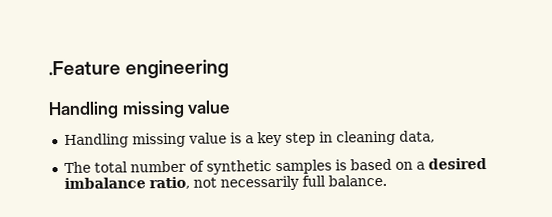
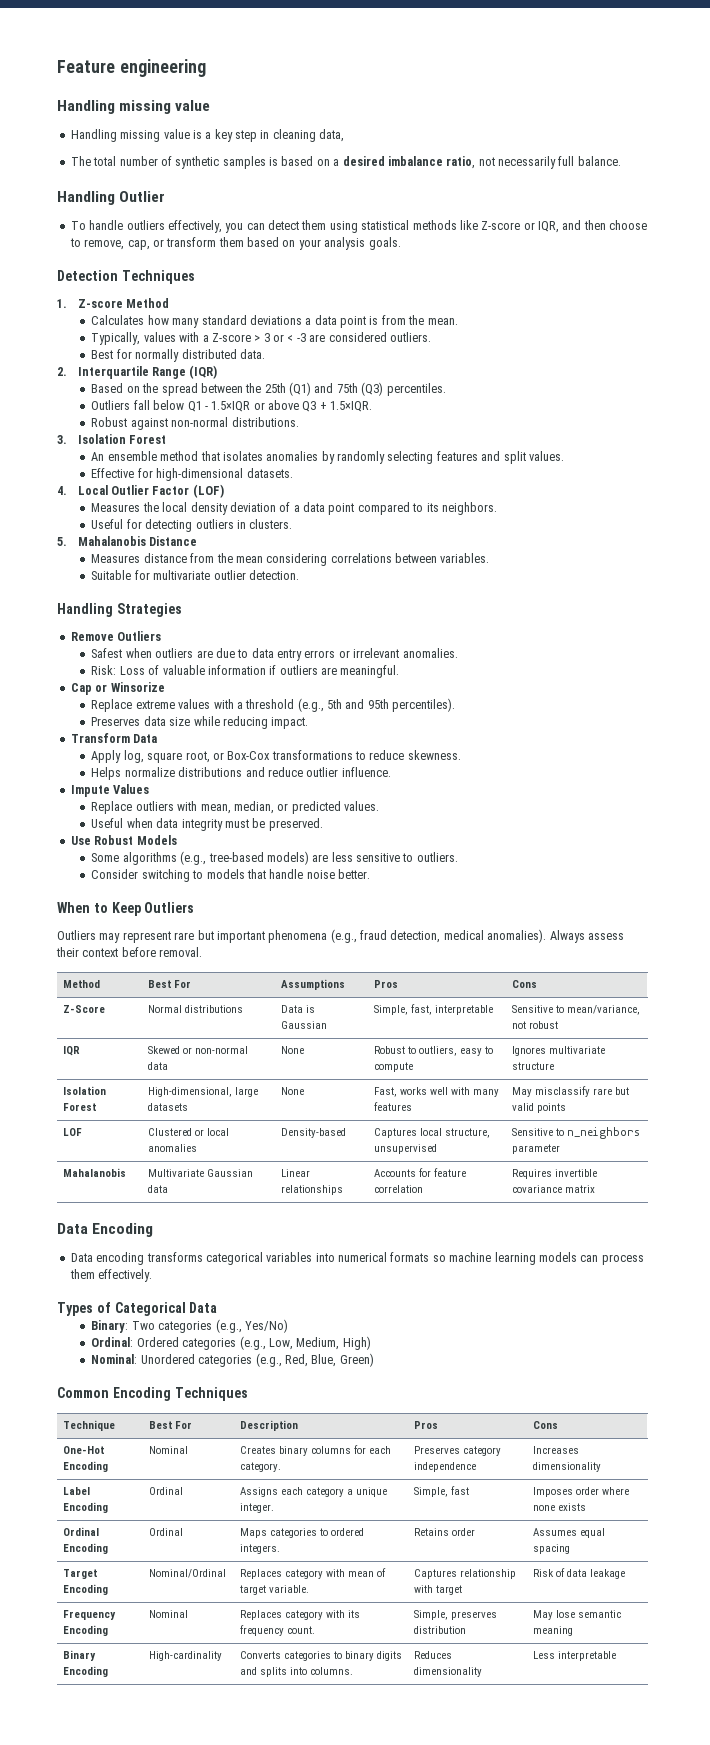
- .Feature engineering
+ Feature engineering
+ Handling Outlier
+ To handle outliers effectively, you can detect them using statistical methods like Z-score or IQR, and then choose to remove, cap, or transform them based on your analysis goals.
+ Detection Techniques
+ 1. Z-score Method
+ Calculates how many standard deviations a data point is from the mean.
+ Typically, values with a Z-score > 3 or < -3 are considered outliers.
+ Best for normally distributed data.
+ 2. Interquartile Range (IQR)
+ Based on the spread between the 25th (Q1) and 75th (Q3) percentiles.
+ Outliers fall below Q1 - 1.5×IQR or above Q3 + 1.5×IQR.
+ Robust against non-normal distributions.
+ 3. Isolation Forest
+ An ensemble method that isolates anomalies by randomly selecting features and split values.
+ Effective for high-dimensional datasets.
+ 4. Local Outlier Factor (LOF)
+ Measures the local density deviation of a data point compared to its neighbors.
+ Useful for detecting outliers in clusters.
+ 5. Mahalanobis Distance
+ Measures distance from the mean considering correlations between variables.
+ Suitable for multivariate outlier detection.
+ Handling Strategies
+ Remove Outliers
+ Safest when outliers are due to data entry errors or irrelevant anomalies.
+ Risk: Loss of valuable information if outliers are meaningful.
+ Cap or Winsorize
+ Replace extreme values with a threshold (e.g., 5th and 95th percentiles).
+ Preserves data size while reducing impact.
+ Transform Data
+ Apply log, square root, or Box-Cox transformations to reduce skewness.
+ Helps normalize distributions and reduce outlier influence.
+ Impute Values
+ Replace outliers with mean, median, or predicted values.
+ Useful when data integrity must be preserved.
+ Use Robust Models
+ Some algorithms (e.g., tree-based models) are less sensitive to outliers.
+ Consider switching to models that handle noise better.
+ When to Keep Outliers
+ Outliers may represent rare but important phenomena (e.g., fraud detection, medical anomalies). Always assess their context before removal.
+ Method | Best For | Assumptions | Pros | Cons
+ Z-Score | Normal distributions | Data is Gaussian | Simple, fast, interpretable | Sensitive to mean/variance, not robust
+ IQR | Skewed or non-normal data | None | Robust to outliers, easy to compute | Ignores multivariate structure
+ Isolation Forest | High-dimensional, large datasets | None | Fast, works well with many features | May misclassify rare but valid points
+ LOF | Clustered or local anomalies | Density-based | Captures local structure, unsupervised | Sensitive to n_neighbors parameter
+ Mahalanobis | Multivariate Gaussian data | Linear relationships | Accounts for feature correlation | Requires invertible covariance matrix
+ Data Encoding
+ Data encoding transforms categorical variables into numerical formats so machine learning models can process them effectively.
+ Types of Categorical Data
+ Binary: Two categories (e.g., Yes/No)
+ Ordinal: Ordered categories (e.g., Low, Medium, High)
+ Nominal: Unordered categories (e.g., Red, Blue, Green)
+ Common Encoding Techniques
+ Technique | Best For | Description | Pros | Cons
+ One-Hot Encoding | Nominal | Creates binary columns for each category. | Preserves category independence | Increases dimensionality
+ Label Encoding | Ordinal | Assigns each category a unique integer. | Simple, fast | Imposes order where none exists
+ Ordinal Encoding | Ordinal | Maps categories to ordered integers. | Retains order | Assumes equal spacing
+ Target Encoding | Nominal/Ordinal | Replaces category with mean of target variable. | Captures relationship with target | Risk of data leakage
+ Frequency Encoding | Nominal | Replaces category with its frequency count. | Simple, preserves distribution | May lose semantic meaning
+ Binary Encoding | High-cardinality | Converts categories to binary digits and splits into columns. | Reduces dimensionality | Less interpretable

